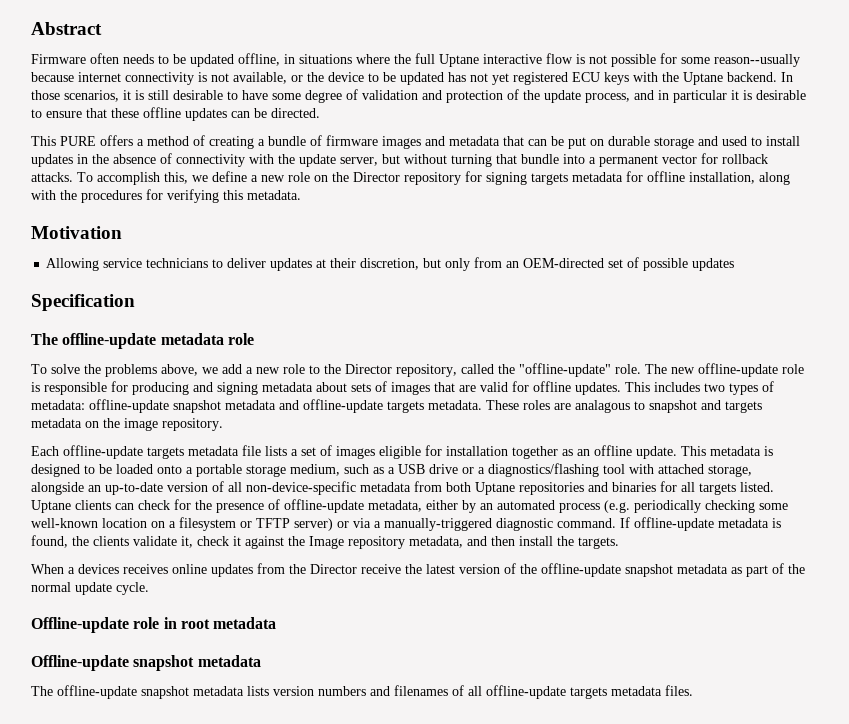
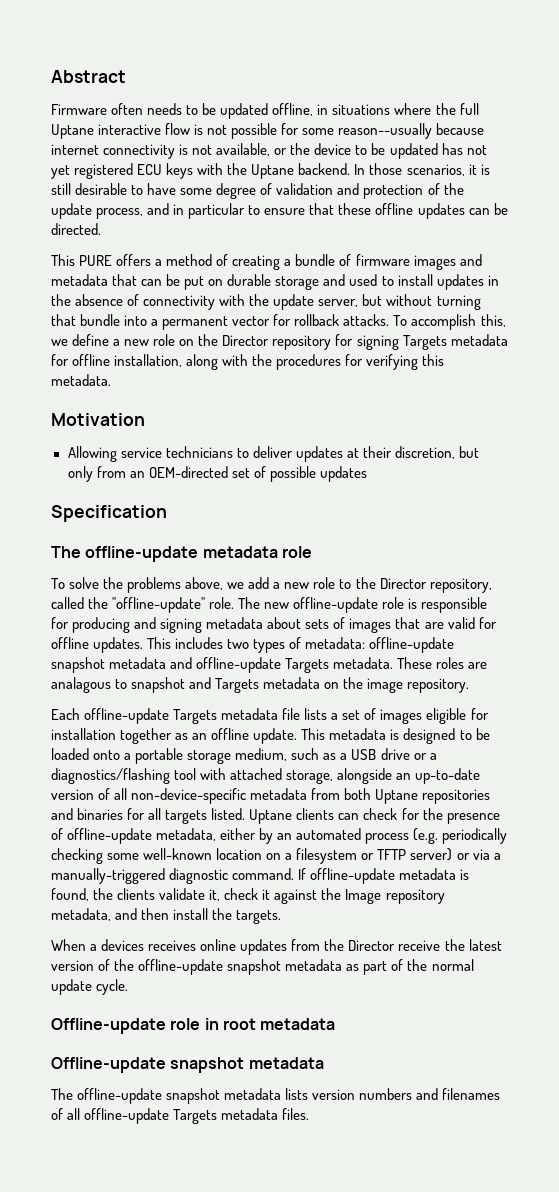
- In those scenarios, it is still desirable to have some degree of validation and protection of the update process, and in particular it is desirable to ensure that these offline updates can be directed.
+ In those scenarios, it is still desirable to have some degree of validation and protection of the update process, and in particular to ensure that these offline updates can be directed.
- To accomplish this, we define a new role on the Director repository for signing targets metadata for offline installation, along with the procedures for verifying this metadata.
+ To accomplish this, we define a new role on the Director repository for signing Targets metadata for offline installation, along with the procedures for verifying this metadata.
- This includes two types of metadata: offline-update snapshot metadata and offline-update targets metadata.
+ This includes two types of metadata: offline-update snapshot metadata and offline-update Targets metadata.
- These roles are analagous to snapshot and targets metadata on the image repository.
+ These roles are analagous to snapshot and Targets metadata on the image repository.
- Each offline-update targets metadata file lists a set of images eligible for installation together as an offline update.
+ Each offline-update Targets metadata file lists a set of images eligible for installation together as an offline update.
- The offline-update snapshot metadata lists version numbers and filenames of all offline-update targets metadata files.
+ The offline-update snapshot metadata lists version numbers and filenames of all offline-update Targets metadata files.

